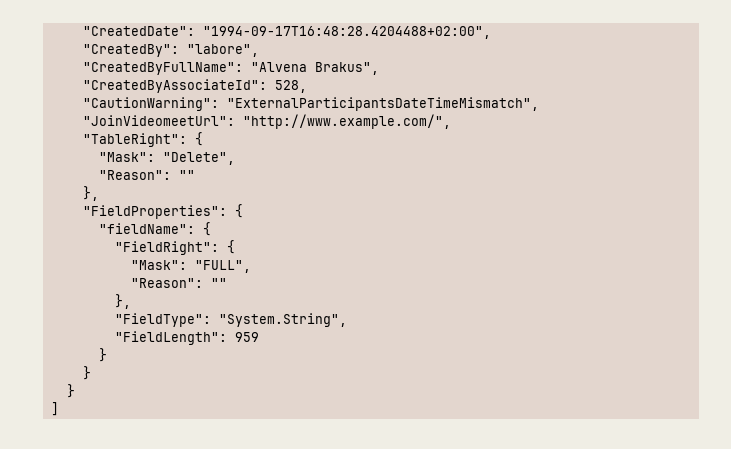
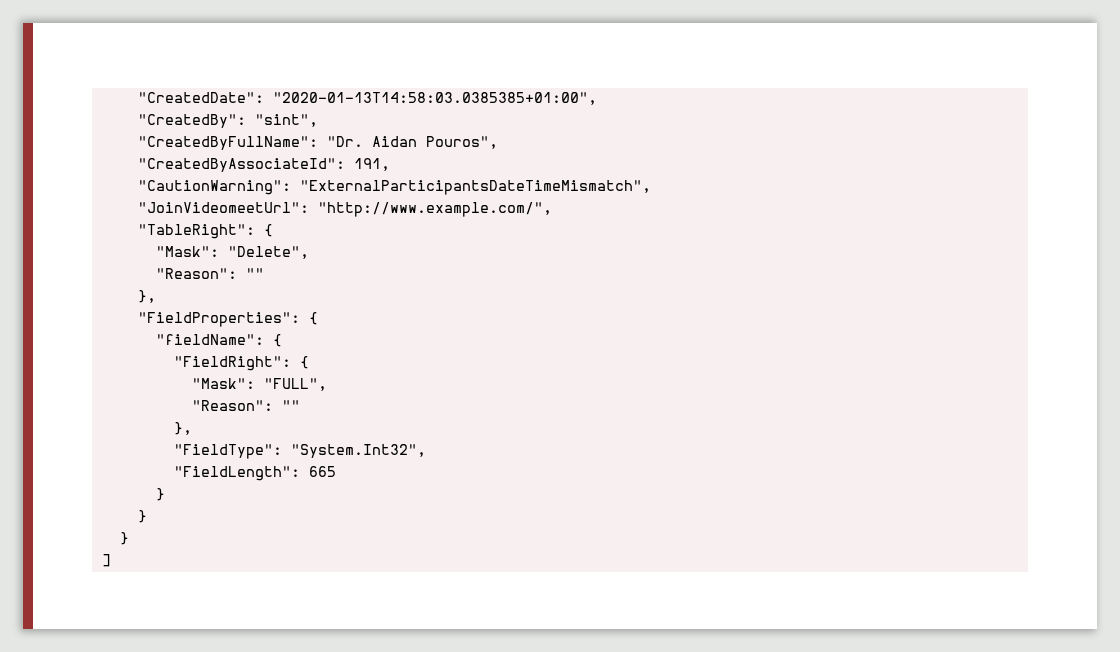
- "CreatedDate": "1994-09-17T16:48:28.4204488+02:00",
+ "CreatedDate": "2020-01-13T14:58:03.0385385+01:00",
- "CreatedBy": "labore",
+ "CreatedBy": "sint",
- "CreatedByFullName": "Alvena Brakus",
+ "CreatedByFullName": "Dr. Aidan Pouros",
- "CreatedByAssociateId": 528,
+ "CreatedByAssociateId": 191,
- "FieldType": "System.String",
+ "FieldType": "System.Int32",
- "FieldLength": 959
+ "FieldLength": 665

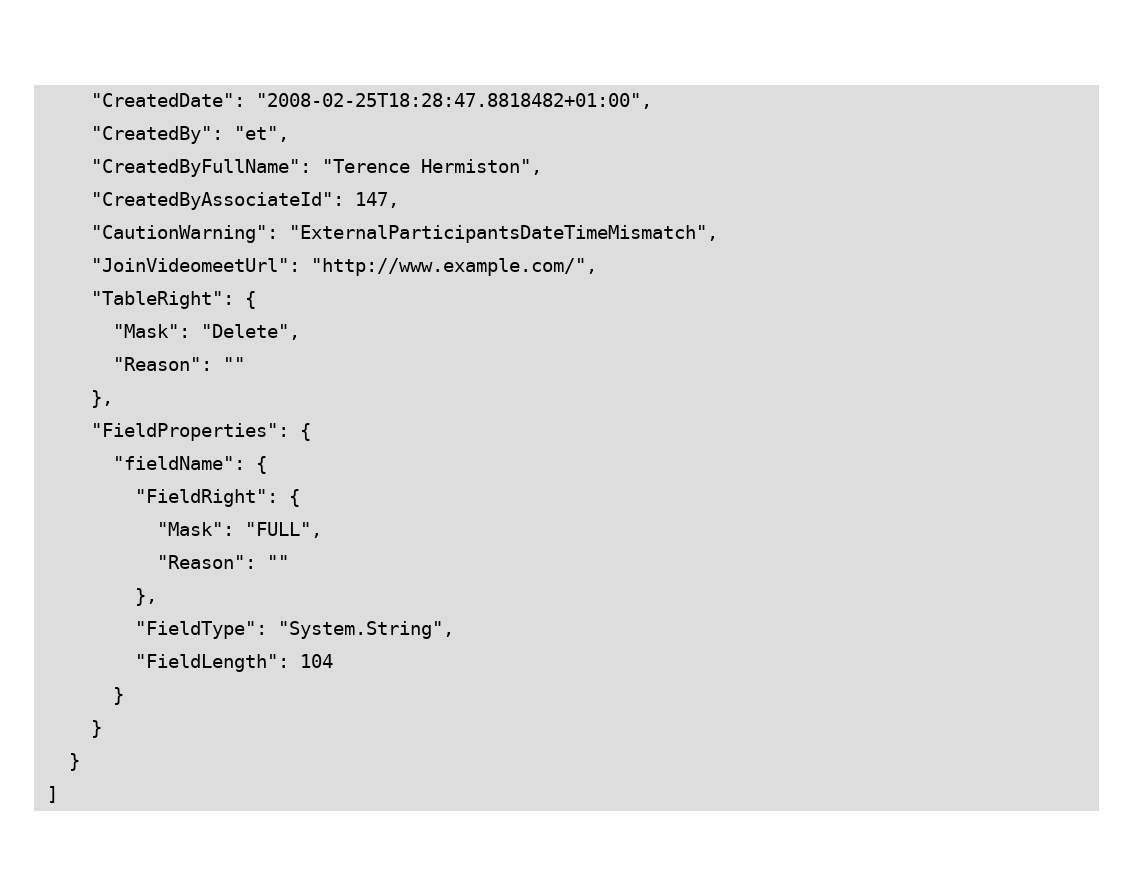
- "CreatedDate": "2020-01-13T14:58:03.0385385+01:00",
+ "CreatedDate": "2008-02-25T18:28:47.8818482+01:00",
- "CreatedBy": "sint",
+ "CreatedBy": "et",
- "CreatedByFullName": "Dr. Aidan Pouros",
+ "CreatedByFullName": "Terence Hermiston",
- "CreatedByAssociateId": 191,
+ "CreatedByAssociateId": 147,
- "FieldType": "System.Int32",
+ "FieldType": "System.String",
- "FieldLength": 665
+ "FieldLength": 104

